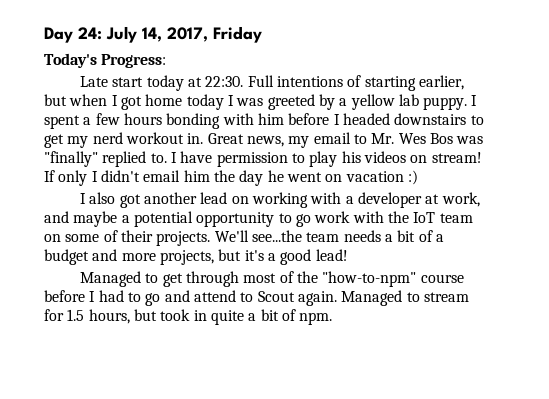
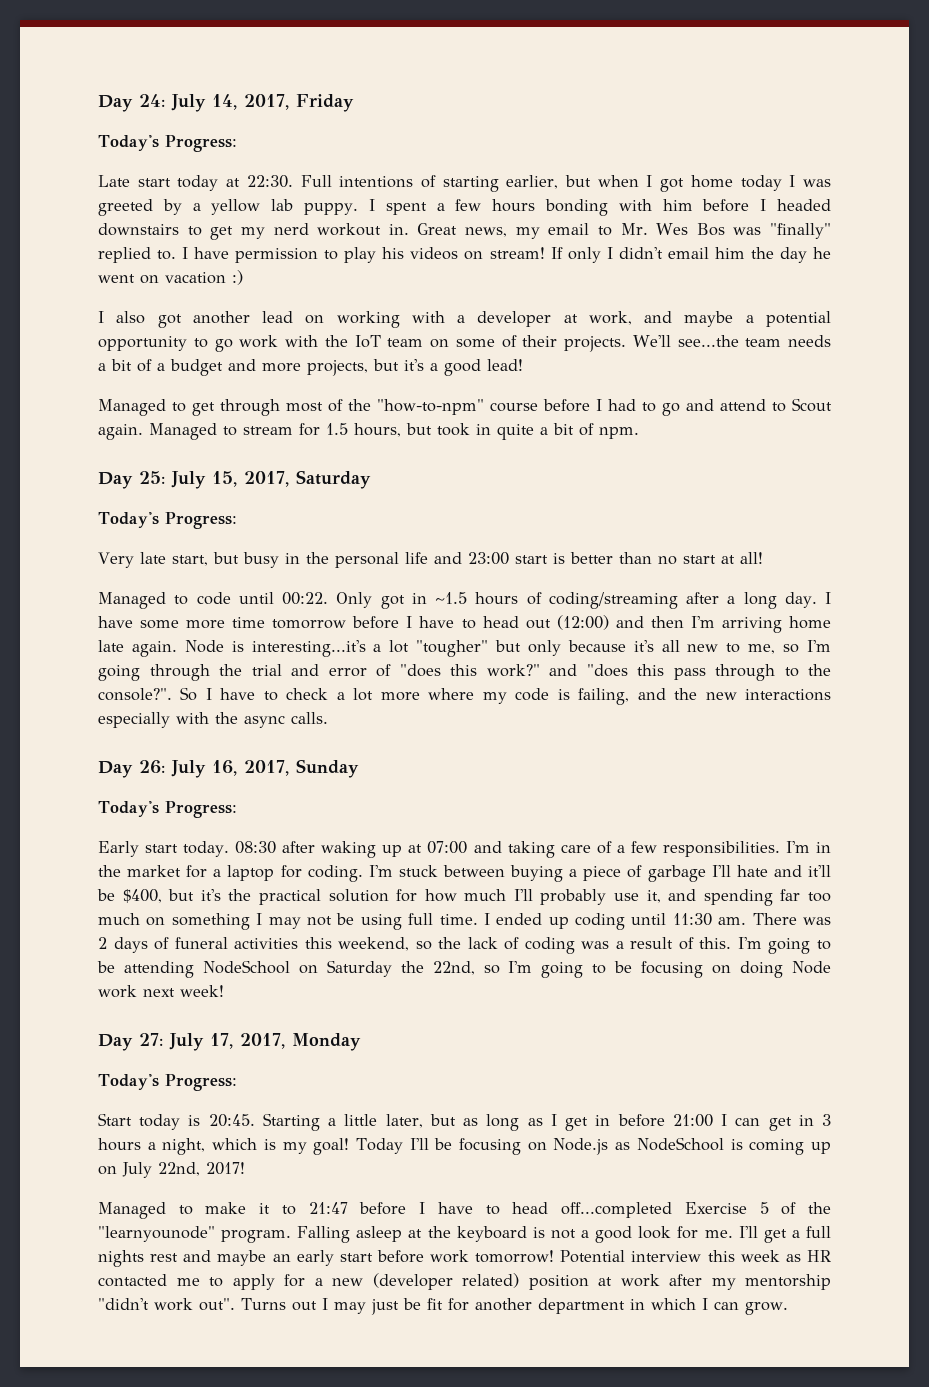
+ Day 25: July 15, 2017, Saturday
+ Today's Progress:
+ Very late start, but busy in the personal life and 23:00 start is better than no start at all!
+ Managed to code until 00:22. Only got in ~1.5 hours of coding/streaming after a long day. I have some more time tomorrow before I have to head out (12:00) and then I'm arriving home late again. Node is interesting...it's a lot "tougher" but only because it's all new to me, so I'm going through the trial and error of "does this work?" and "does this pass through to the console?". So I have to check a lot more where my code is failing, and the new interactions especially with the async calls.
+ Day 26: July 16, 2017, Sunday
+ Today's Progress:
+ Early start today. 08:30 after waking up at 07:00 and taking care of a few responsibilities. I'm in the market for a laptop for coding. I'm stuck between buying a piece of garbage I'll hate and it'll be $400, but it's the practical solution for how much I'll probably use it, and spending far too much on something I may not be using full time. I ended up coding until 11:30 am. There was 2 days of funeral activities this weekend, so the lack of coding was a result of this. I'm going to be attending NodeSchool on Saturday the 22nd, so I'm going to be focusing on doing Node work next week!
+ Day 27: July 17, 2017, Monday
+ Today's Progress:
+ Start today is 20:45. Starting a little later, but as long as I get in before 21:00 I can get in 3 hours a night, which is my goal! Today I'll be focusing on Node.js as NodeSchool is coming up on July 22nd, 2017!
+ Managed to make it to 21:47 before I have to head off...completed Exercise 5 of the "learnyounode" program. Falling asleep at the keyboard is not a good look for me. I'll get a full nights rest and maybe an early start before work tomorrow! Potential interview this week as HR contacted me to apply for a new (developer related) position at work after my mentorship "didn't work out". Turns out I may just be fit for another department in which I can grow.

